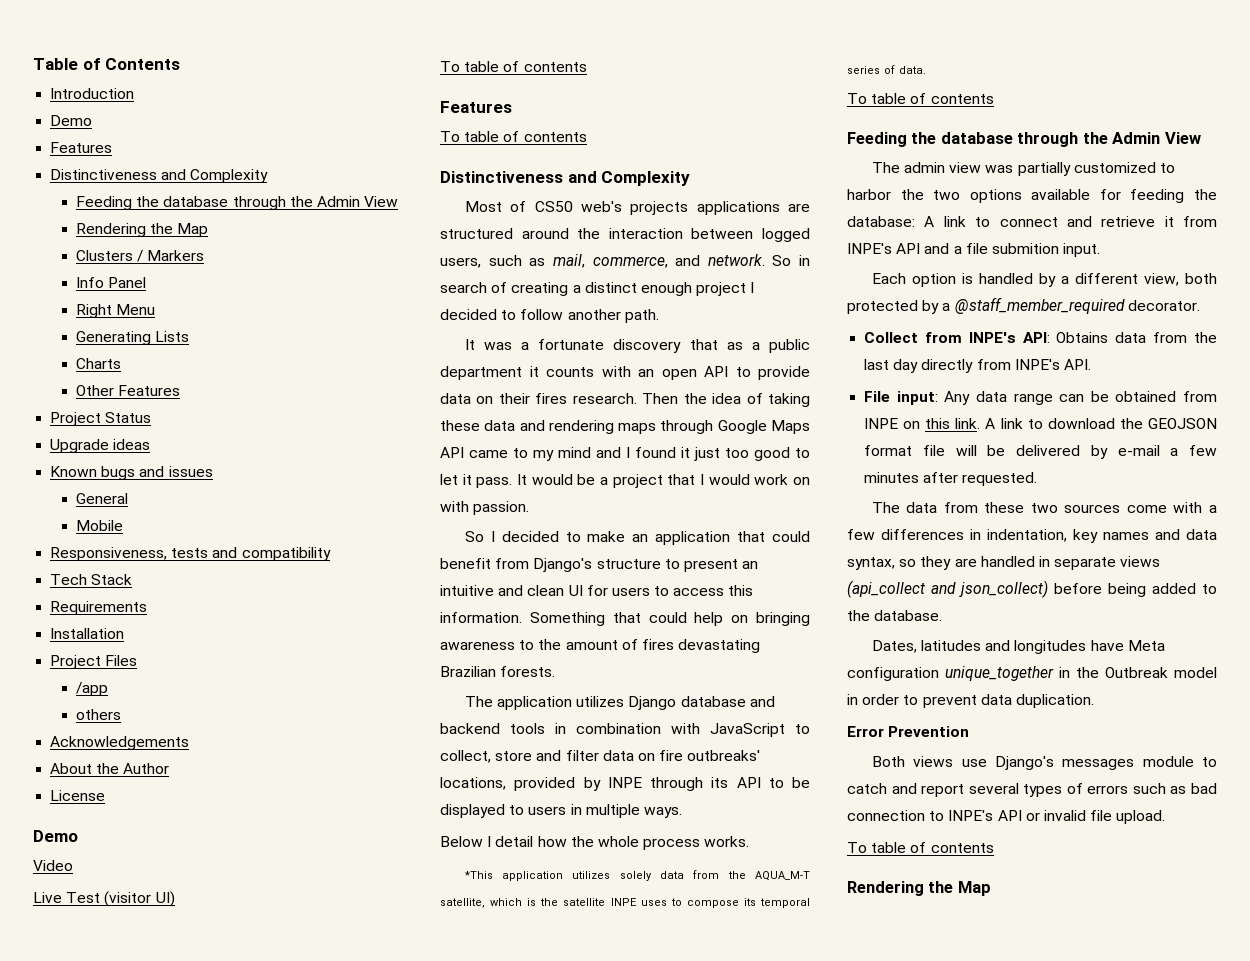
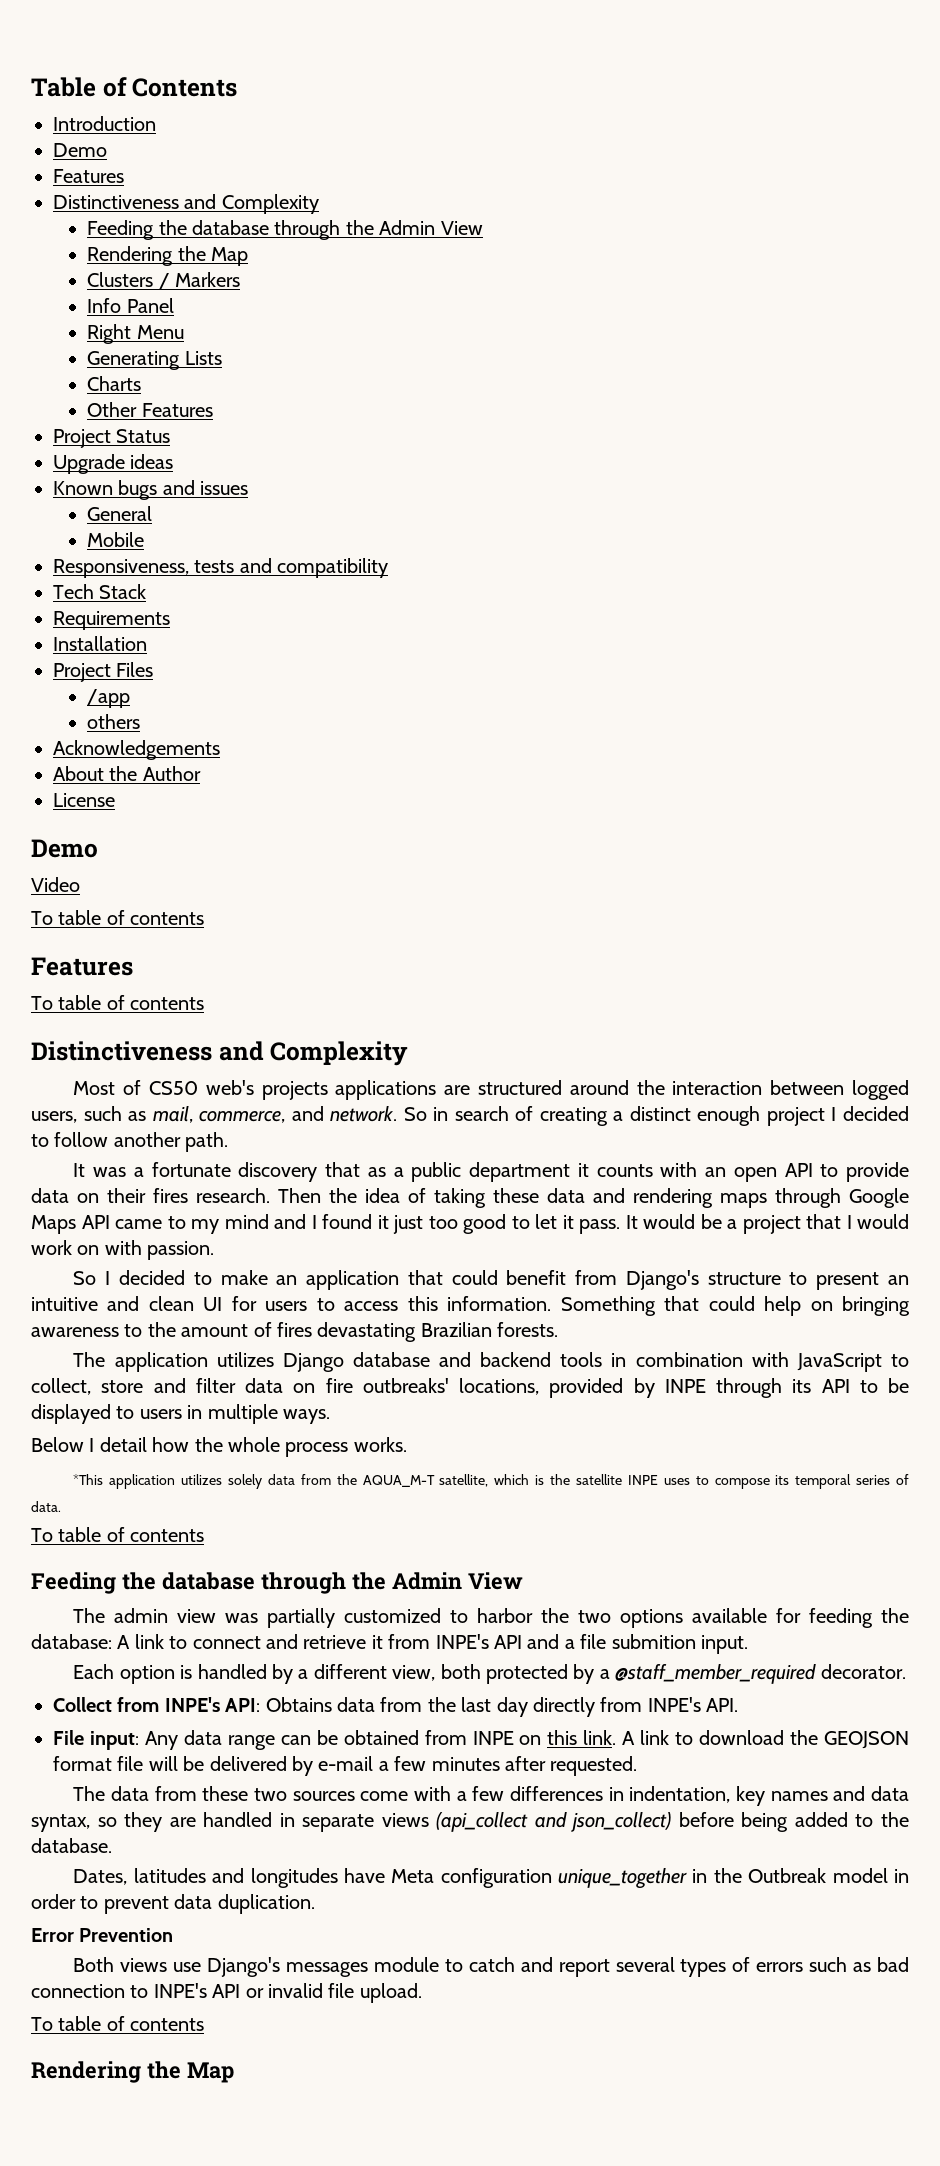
- Live Test (visitor UI)

